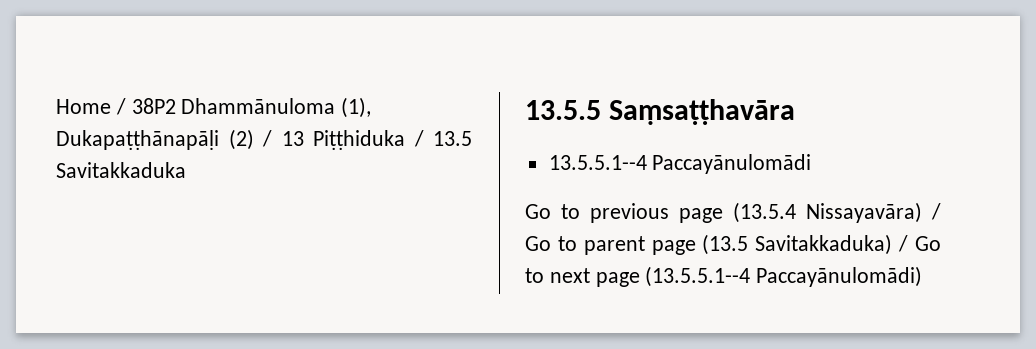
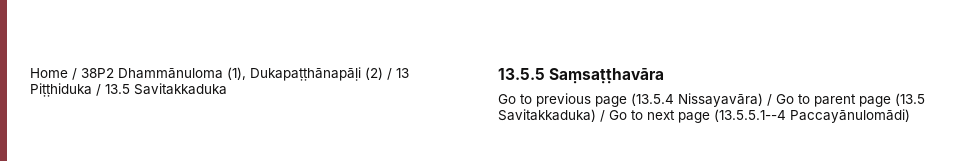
- 13.5.5.1--4 Paccayānulomādi

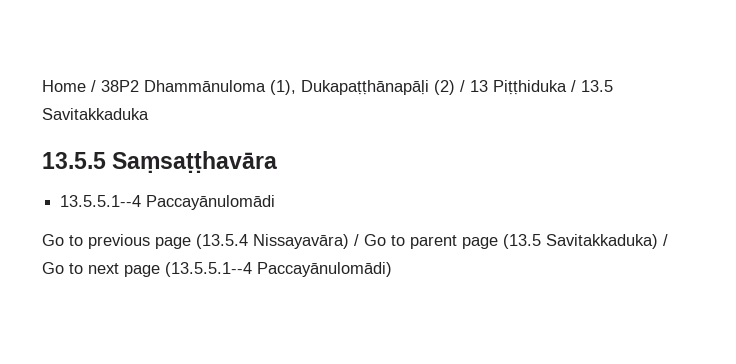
+ 13.5.5.1--4 Paccayānulomādi

